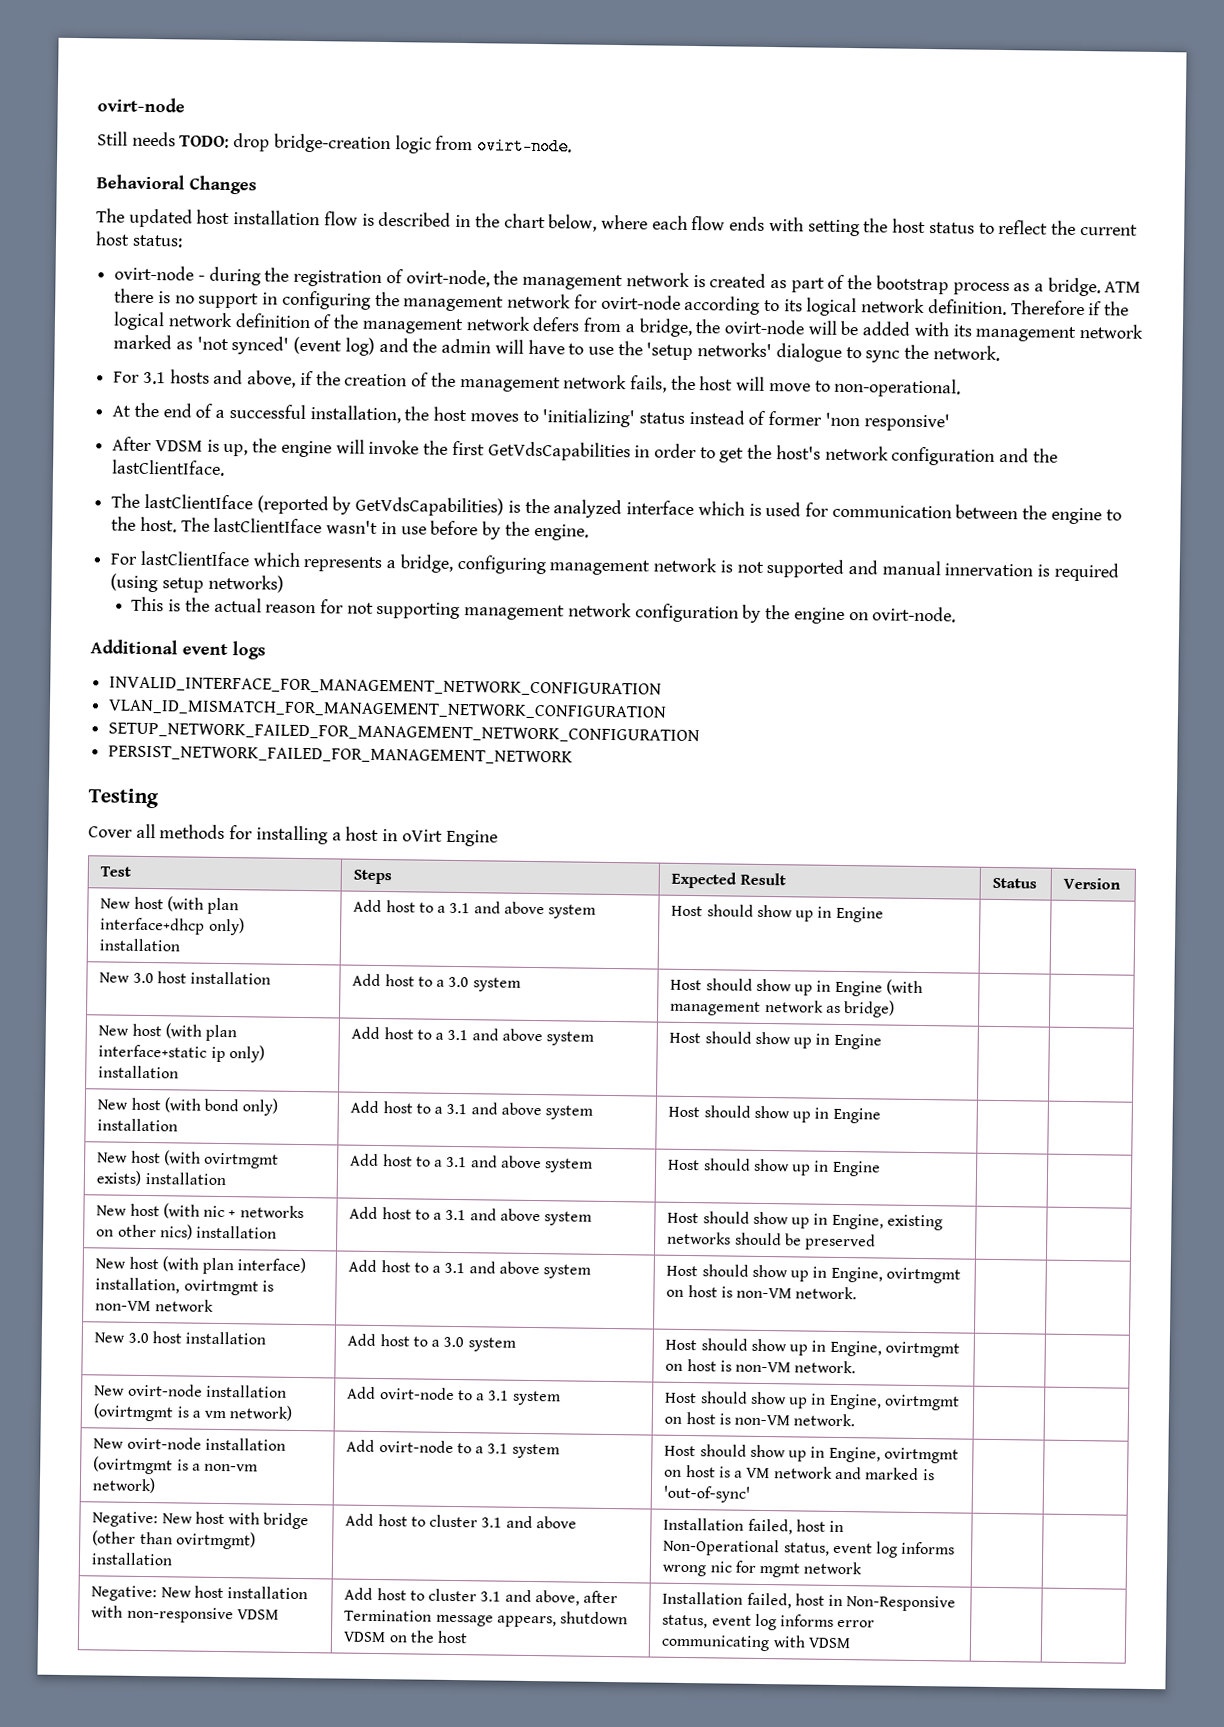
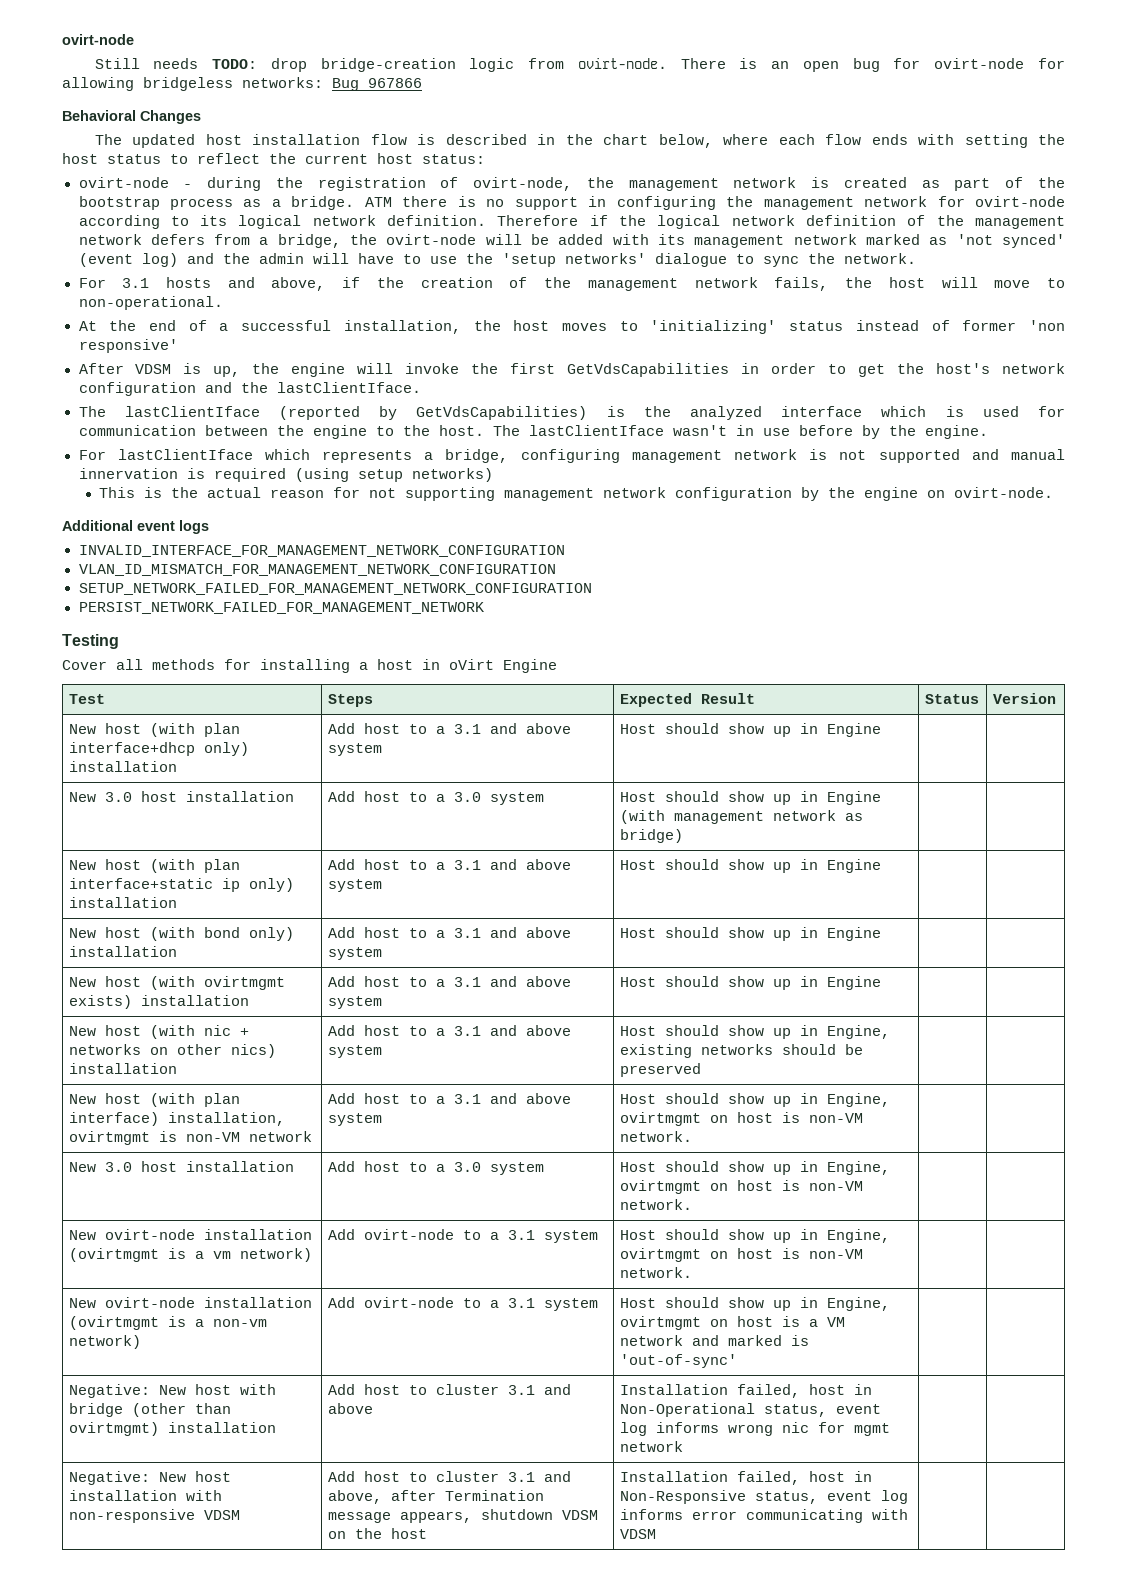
+ There is an open bug for ovirt-node for allowing bridgeless networks: Bug 967866

